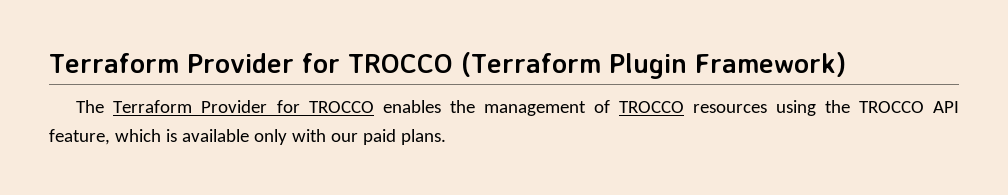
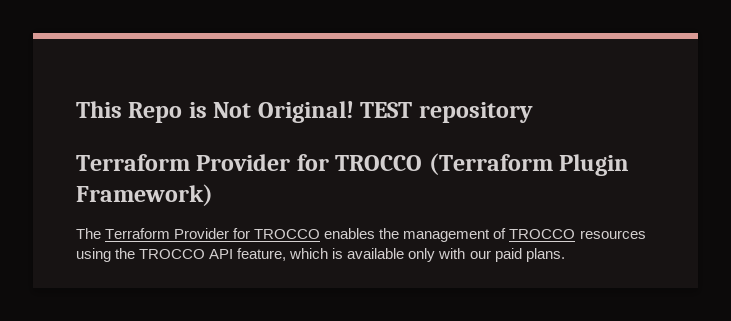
+ This Repo is Not Original! TEST repository

